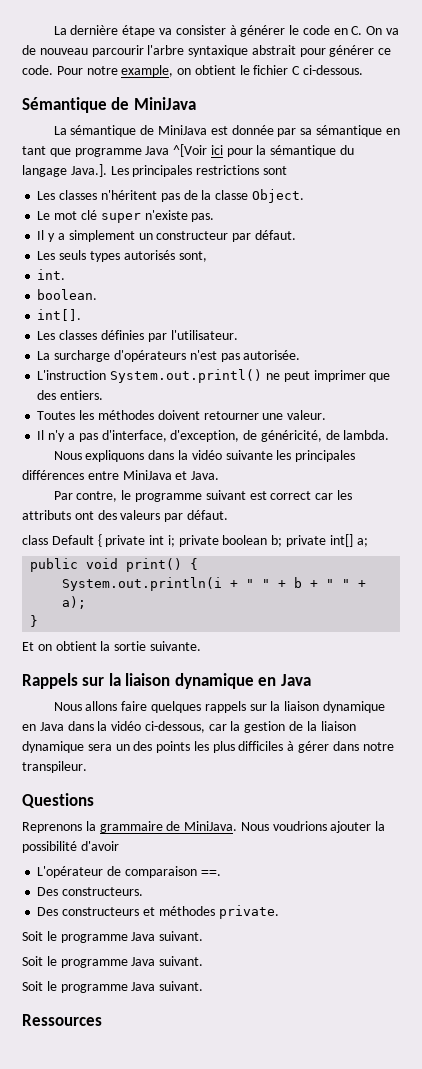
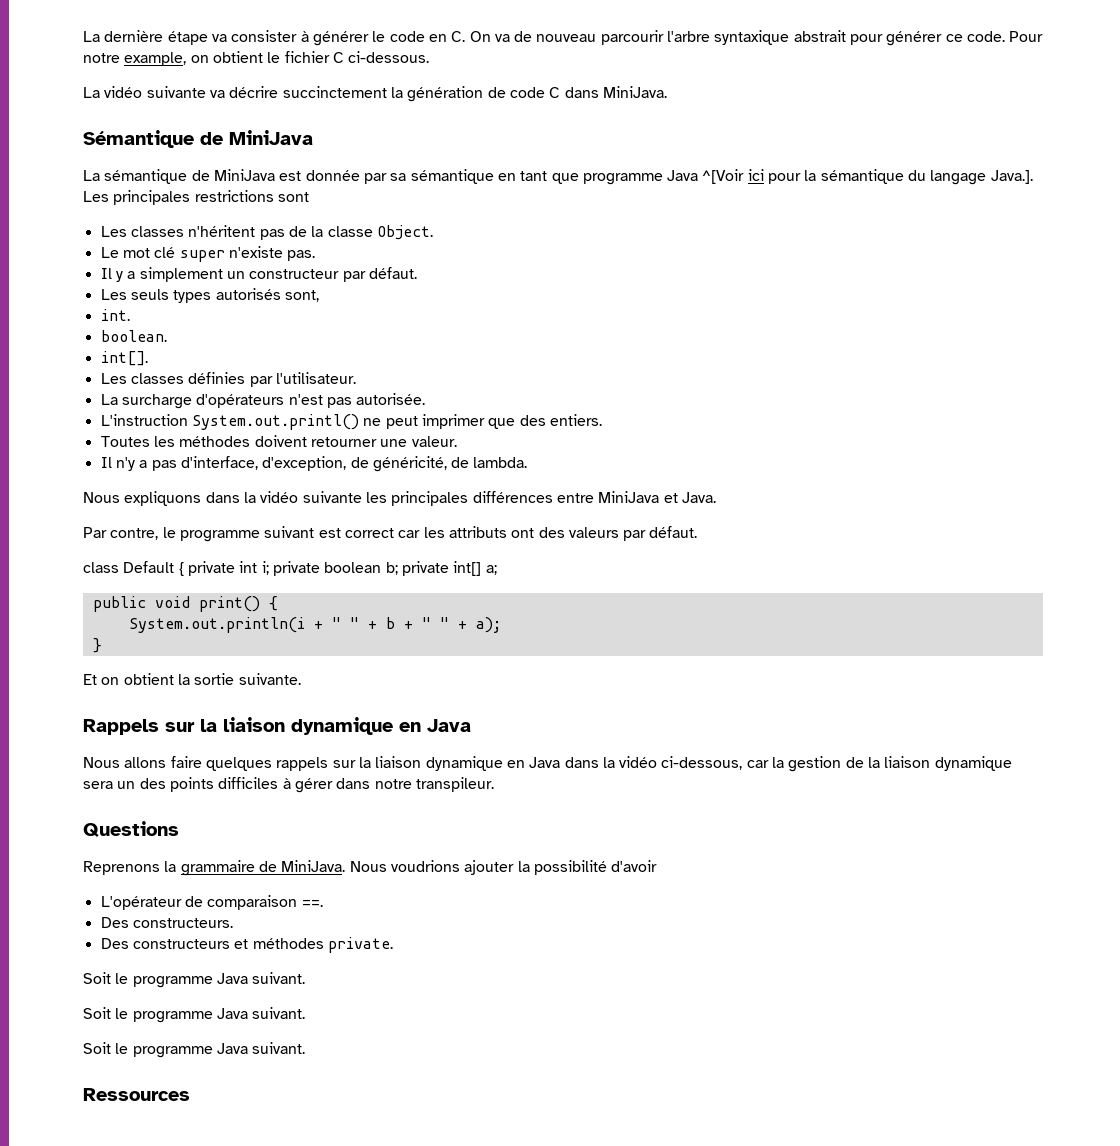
+ La vidéo suivante va décrire succinctement la génération de code C dans MiniJava.
- Nous allons faire quelques rappels sur la liaison dynamique en Java dans la vidéo ci-dessous, car la gestion de la liaison dynamique sera un des points les plus difficiles à gérer dans notre transpileur.
+ Nous allons faire quelques rappels sur la liaison dynamique en Java dans la vidéo ci-dessous, car la gestion de la liaison dynamique sera un des points difficiles à gérer dans notre transpileur.

